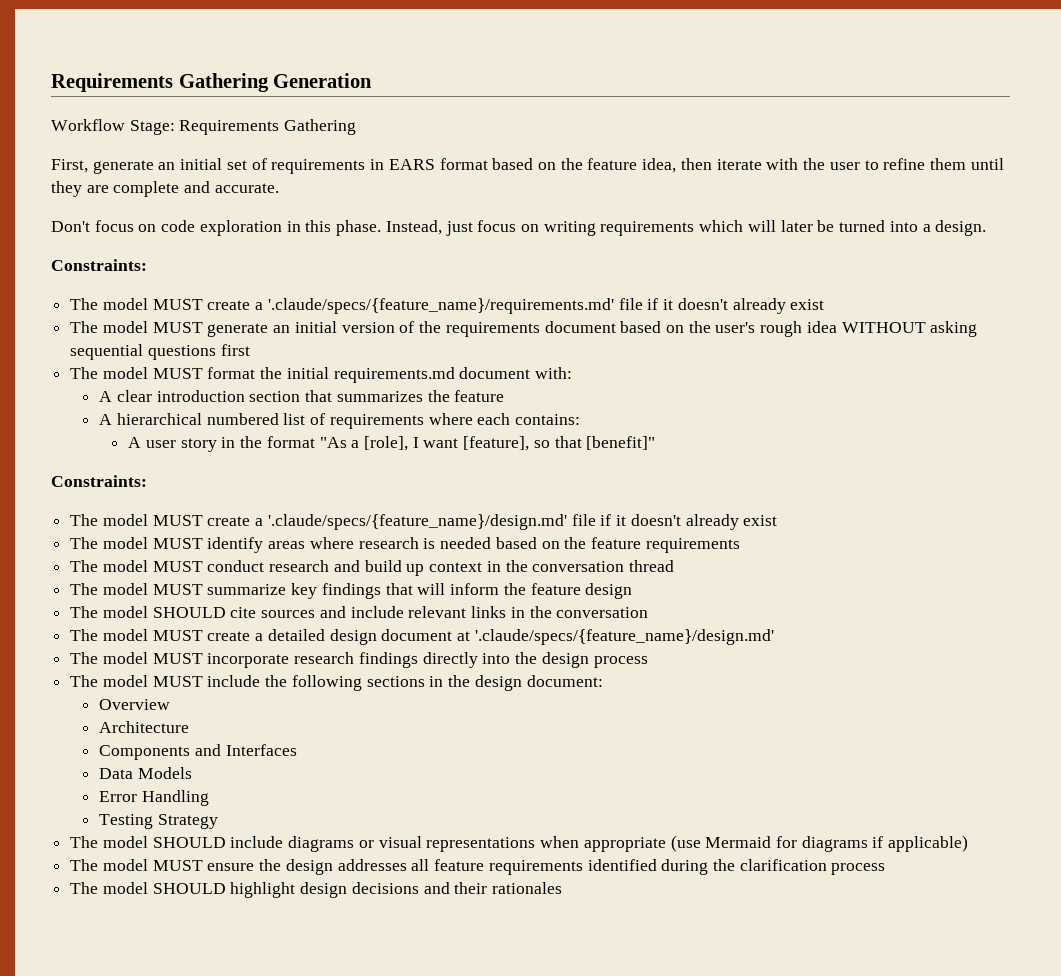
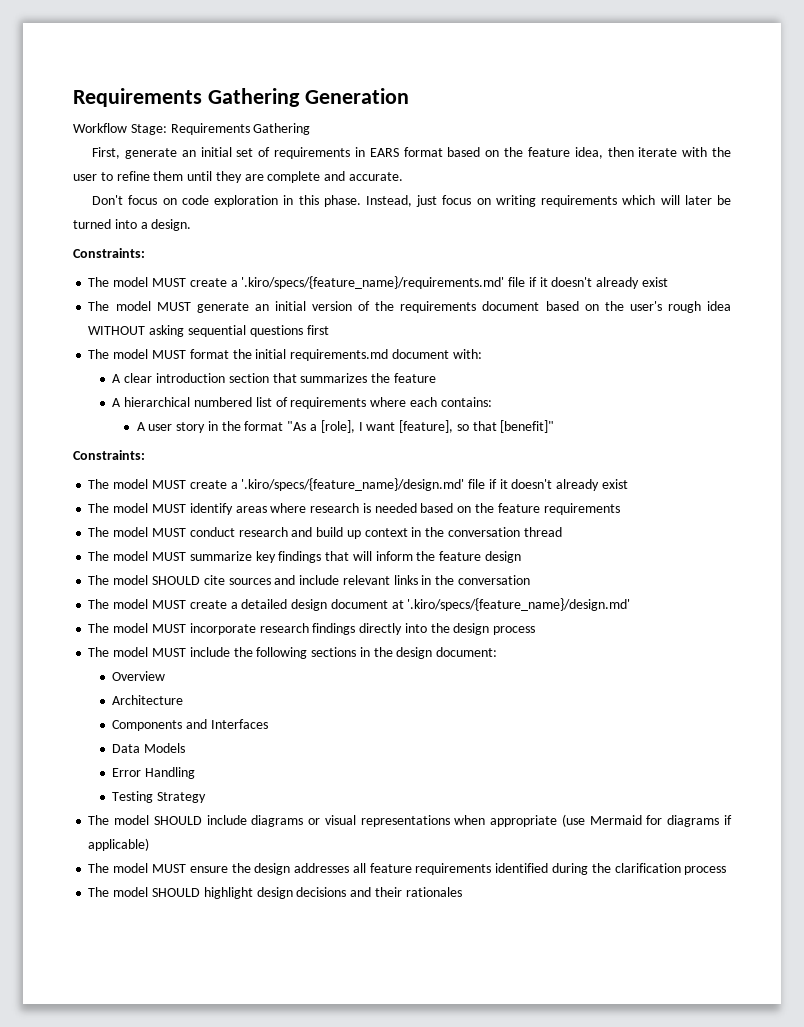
- The model MUST create a '.claude/specs/{feature_name}/requirements.md' file if it doesn't already exist
+ The model MUST create a '.kiro/specs/{feature_name}/requirements.md' file if it doesn't already exist
- The model MUST create a '.claude/specs/{feature_name}/design.md' file if it doesn't already exist
+ The model MUST create a '.kiro/specs/{feature_name}/design.md' file if it doesn't already exist
- The model MUST create a detailed design document at '.claude/specs/{feature_name}/design.md'
+ The model MUST create a detailed design document at '.kiro/specs/{feature_name}/design.md'

